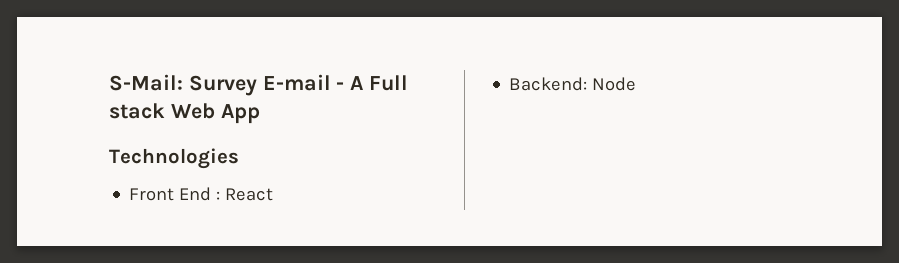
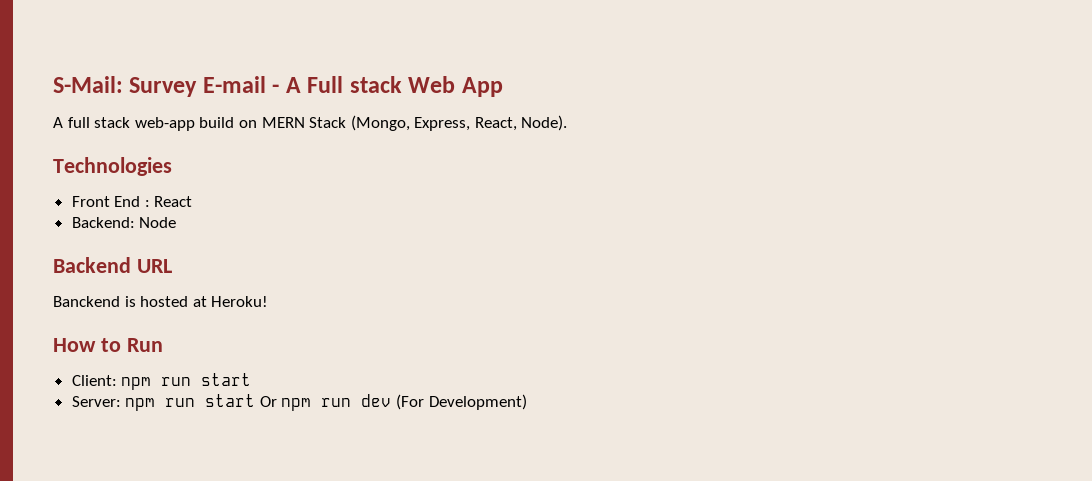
+ A full stack web-app build on MERN Stack (Mongo, Express, React, Node).
+ Backend URL
+ Banckend is hosted at Heroku!
+ How to Run
+ Client: npm run start
+ Server: npm run start Or npm run dev (For Development)

